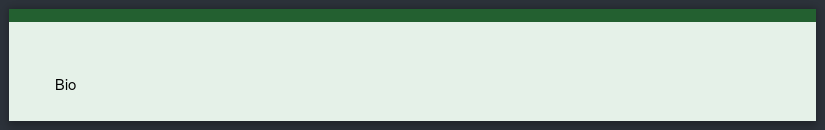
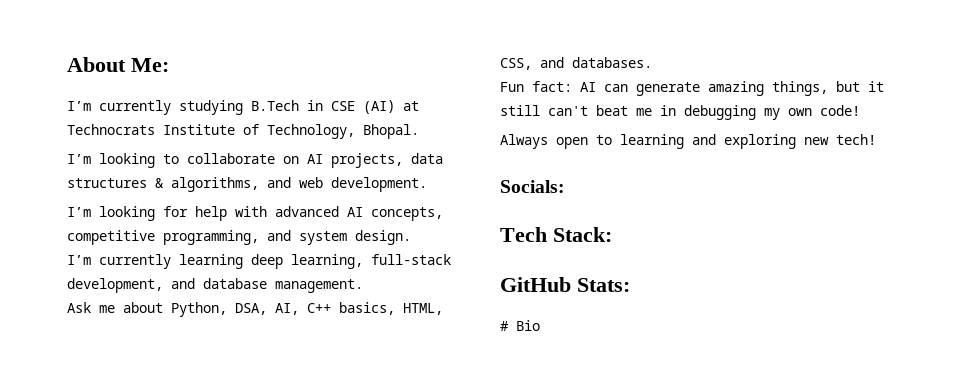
- Bio
+ About Me:
+ I’m currently studying B.Tech in CSE (AI) at Technocrats Institute of Technology, Bhopal.
+ I’m looking to collaborate on AI projects, data structures & algorithms, and web development.
+ I’m looking for help with advanced AI concepts, competitive programming, and system design.
+ I’m currently learning deep learning, full-stack development, and database management.
+ Ask me about Python, DSA, AI, C++ basics, HTML, CSS, and databases.
+ Fun fact: AI can generate amazing things, but it still can't beat me in debugging my own code!
+ Always open to learning and exploring new tech!
+ Socials:
+ Tech Stack:
+ GitHub Stats:
+ # Bio

